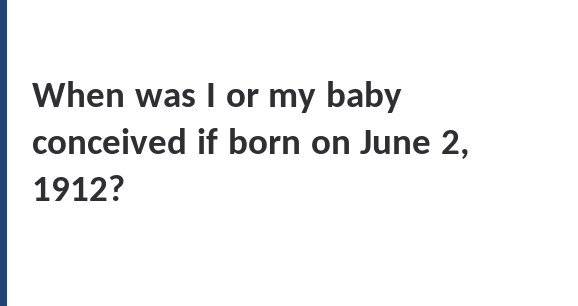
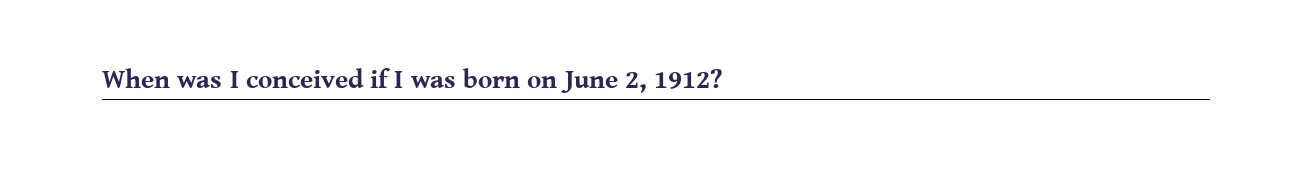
- When was I or my baby conceived if born on June 2, 1912?
+ When was I conceived if I was born on June 2, 1912?

